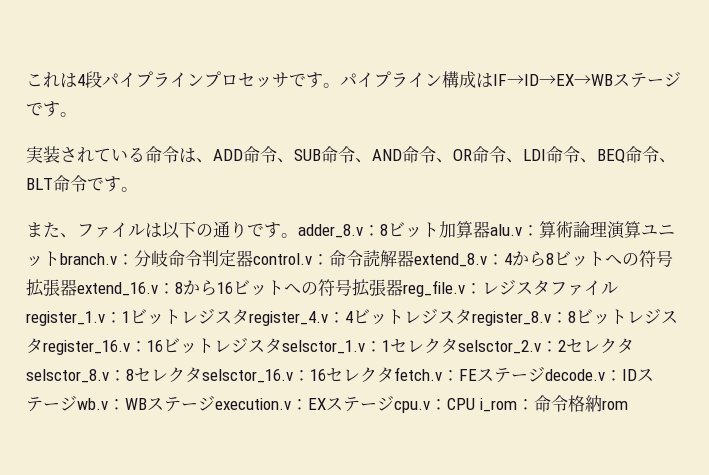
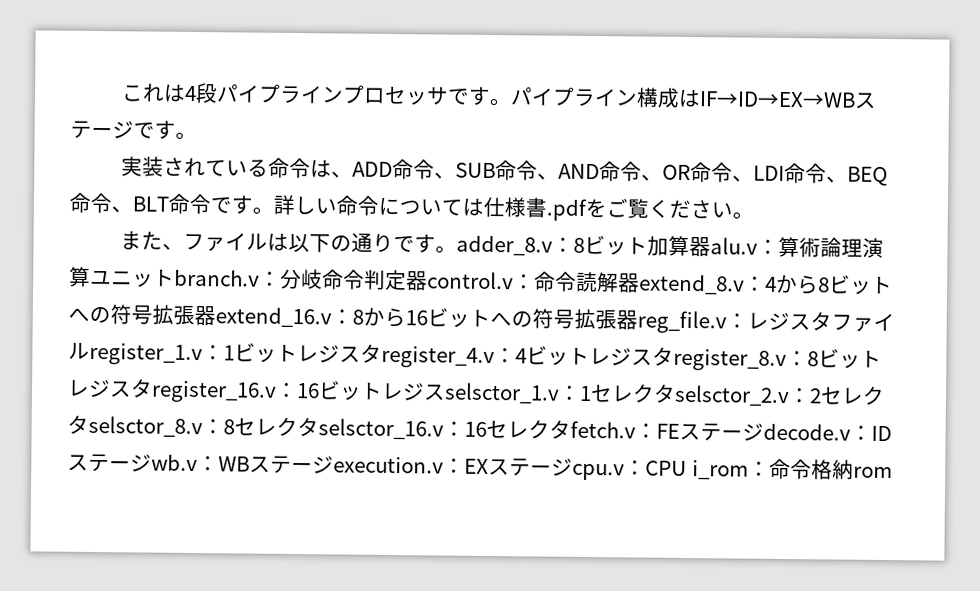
+ 詳しい命令については仕様書.pdfをご覧ください。
- 16ビットレジスタselsctor_1.v：
+ 16ビットレジスselsctor_1.v：

